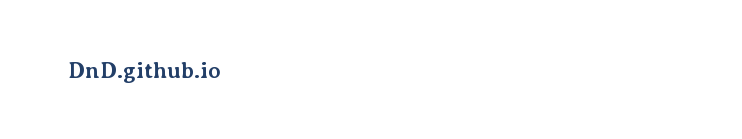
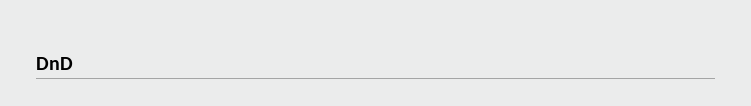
- DnD.github.io
+ DnD

